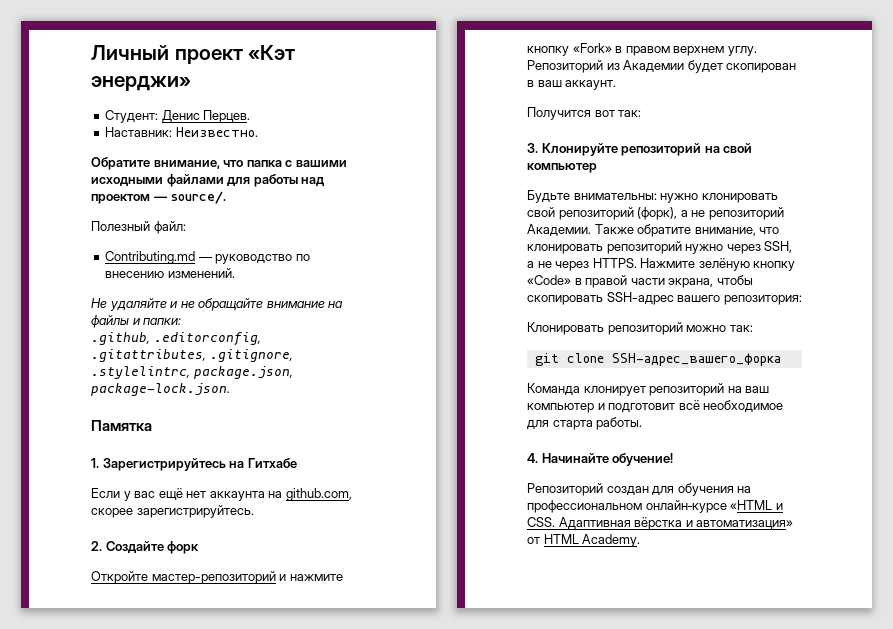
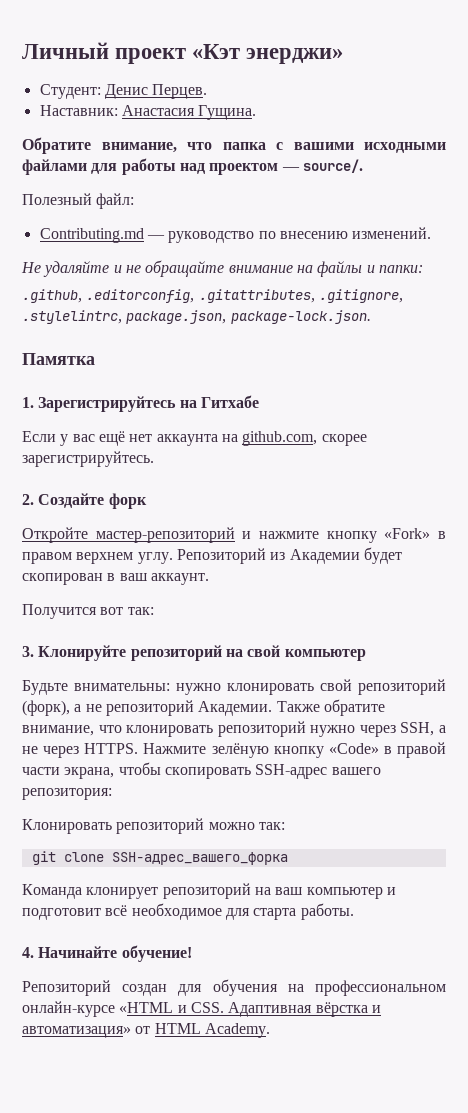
- Наставник: Неизвестно.
+ Наставник: Анастасия Гущина.

